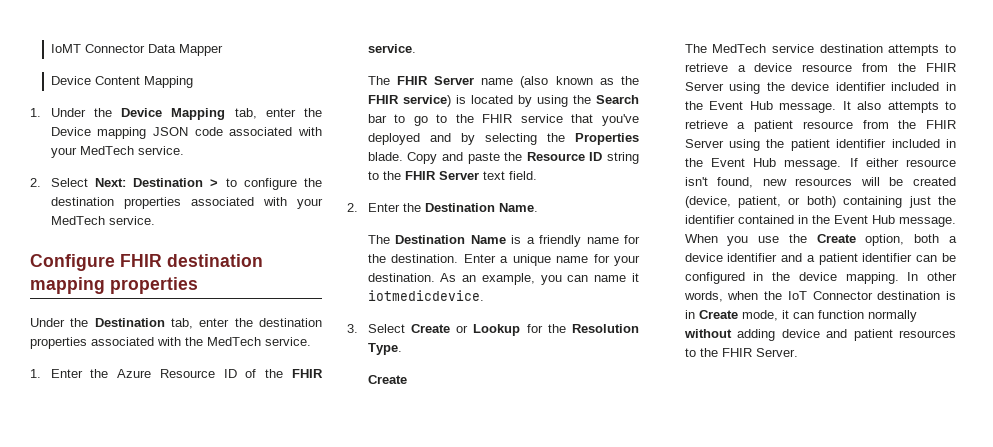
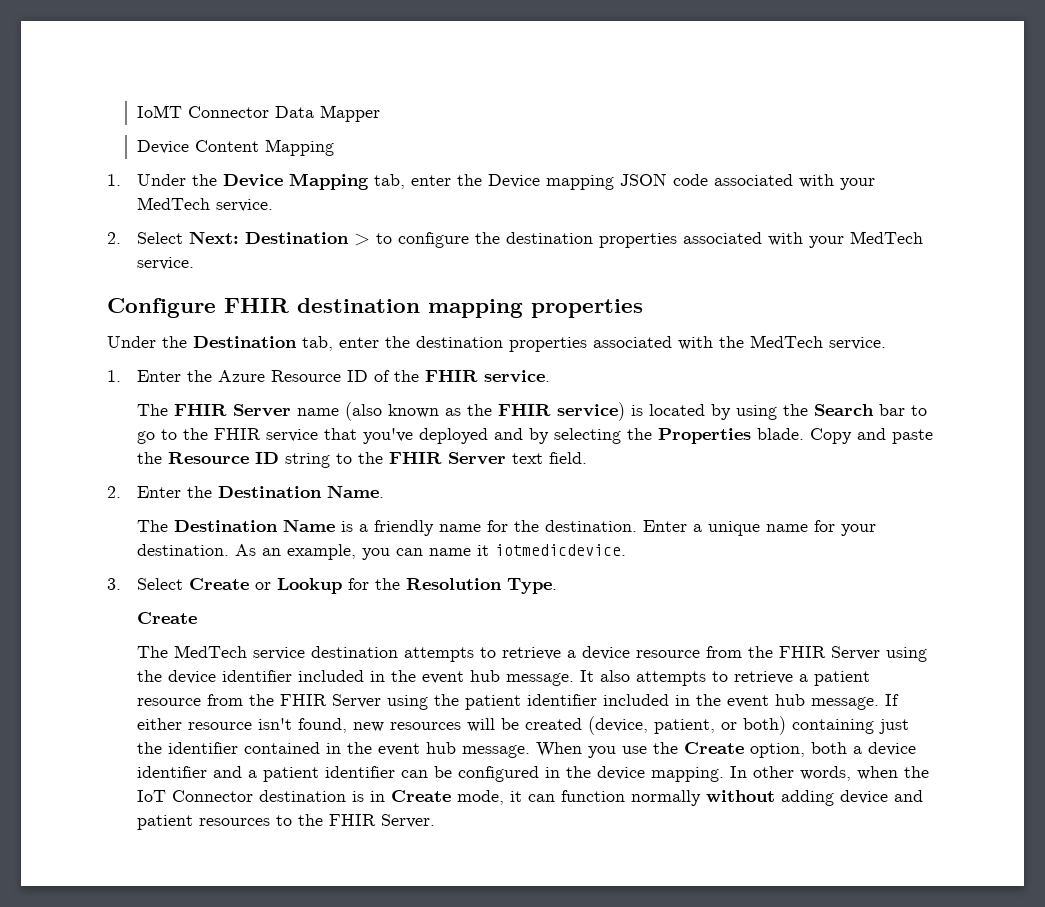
- The MedTech service destination attempts to retrieve a device resource from the FHIR Server using the device identifier included in the Event Hub message.
+ The MedTech service destination attempts to retrieve a device resource from the FHIR Server using the device identifier included in the event hub message.
- It also attempts to retrieve a patient resource from the FHIR Server using the patient identifier included in the Event Hub message.
+ It also attempts to retrieve a patient resource from the FHIR Server using the patient identifier included in the event hub message.
- If either resource isn't found, new resources will be created (device, patient, or both) containing just the identifier contained in the Event Hub message.
+ If either resource isn't found, new resources will be created (device, patient, or both) containing just the identifier contained in the event hub message.

